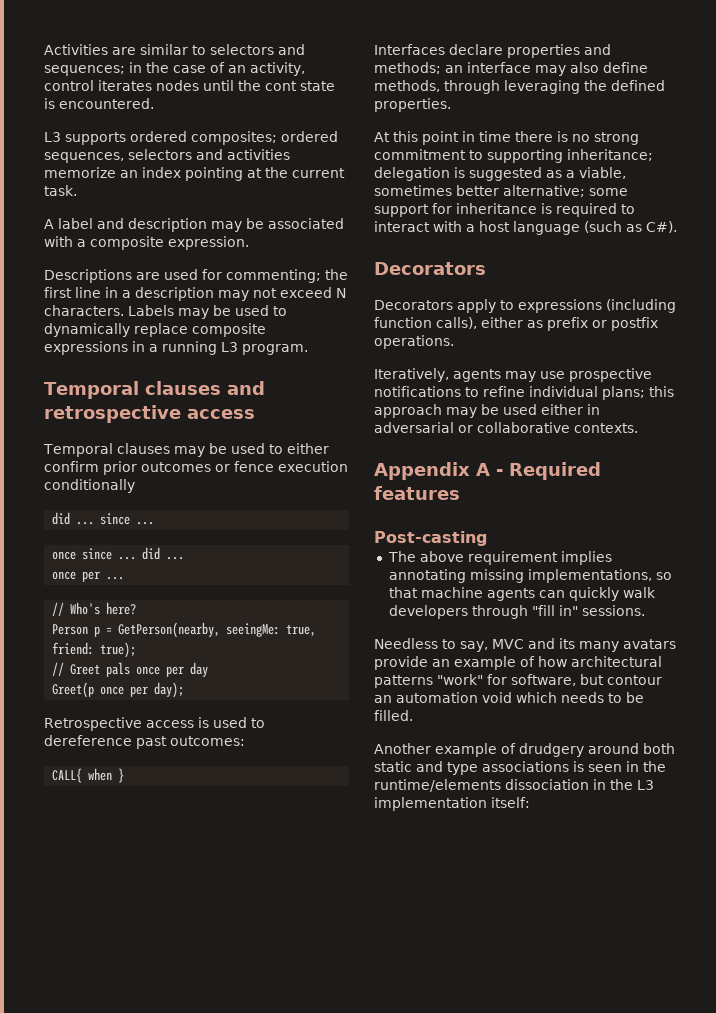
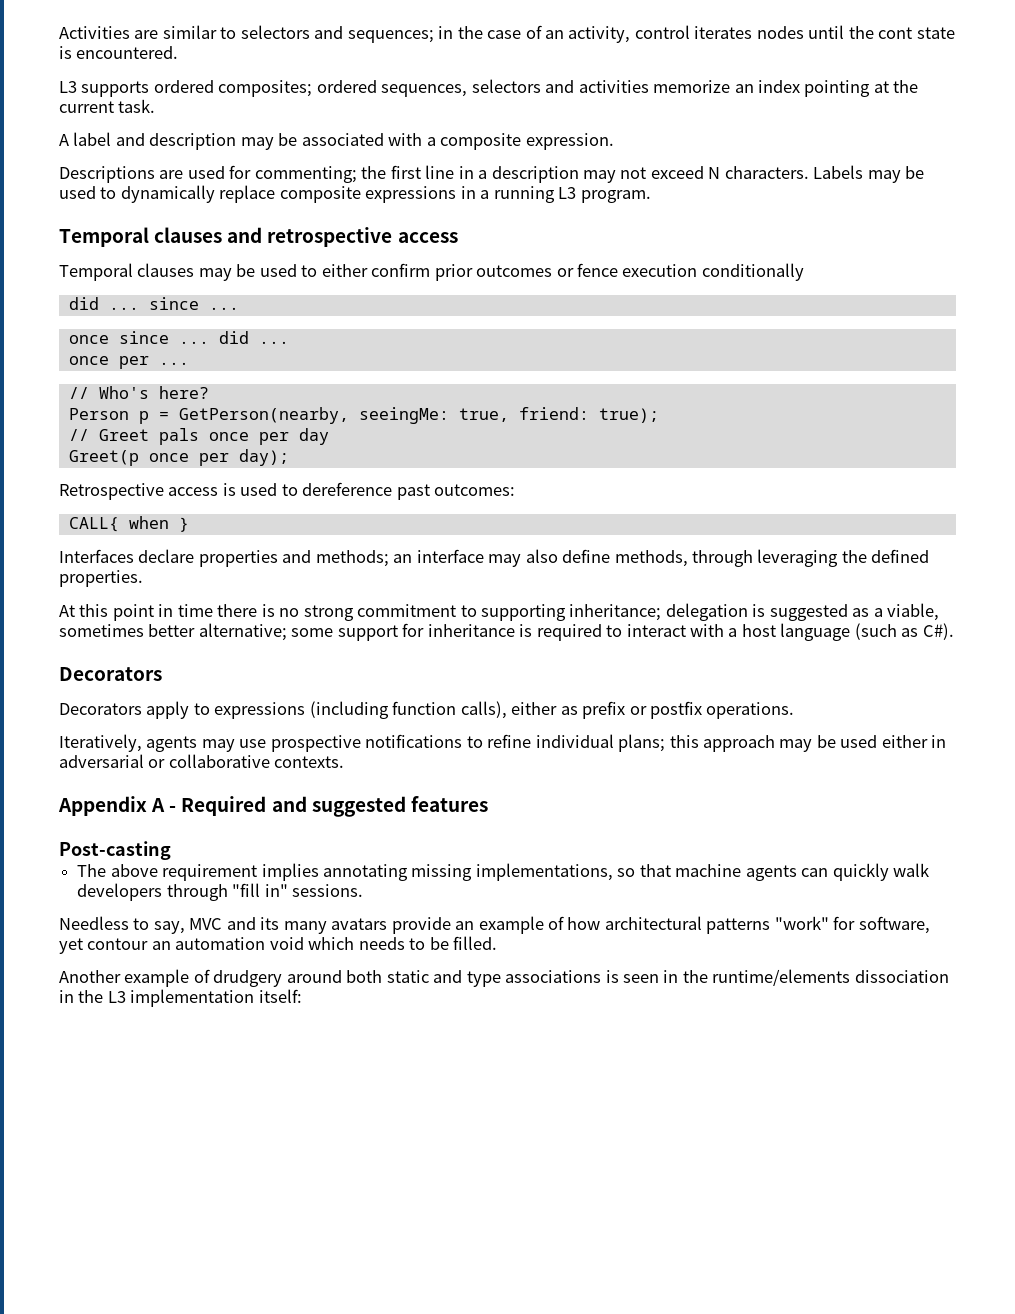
- Appendix A - Required features
+ Appendix A - Required and suggested features
- Needless to say, MVC and its many avatars provide an example of how architectural patterns "work" for software, but contour an automation void which needs to be filled.
+ Needless to say, MVC and its many avatars provide an example of how architectural patterns "work" for software, yet contour an automation void which needs to be filled.

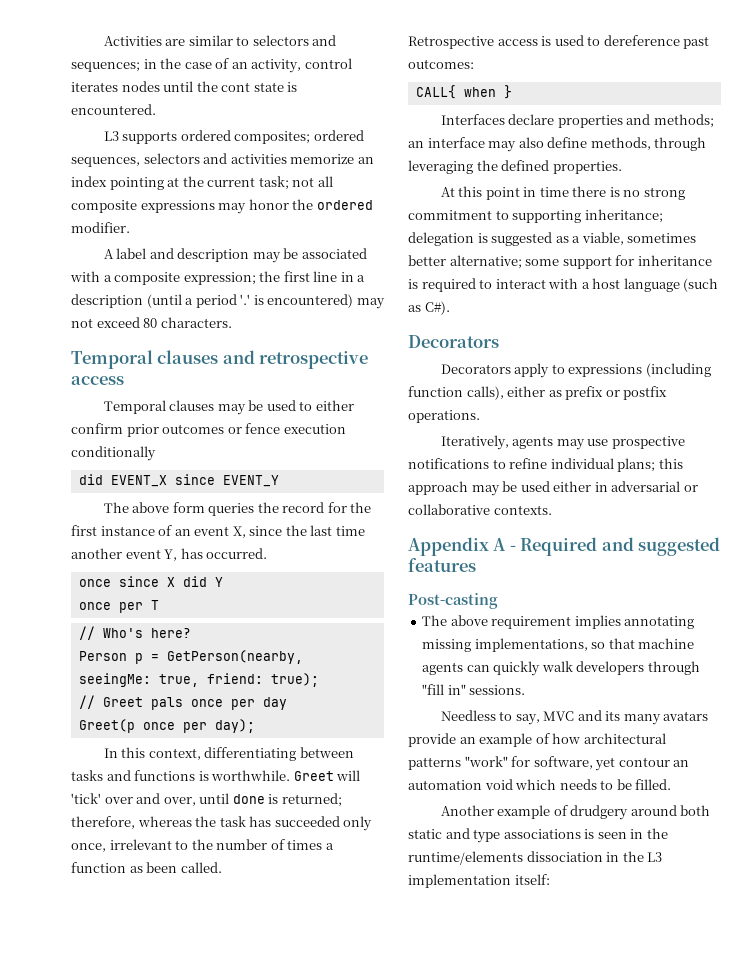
- L3 supports ordered composites; ordered sequences, selectors and activities memorize an index pointing at the current task.
+ L3 supports ordered composites; ordered sequences, selectors and activities memorize an index pointing at the current task; not all composite expressions may honor the ordered modifier.
- A label and description may be associated with a composite expression.
- Descriptions are used for commenting; the first line in a description may not exceed N characters. Labels may be used to dynamically replace composite expressions in a running L3 program.
+ A label and description may be associated with a composite expression; the first line in a description (until a period '.' is encountered) may not exceed 80 characters.
- did ... since ...
+ did EVENT_X since EVENT_Y
+ The above form queries the record for the first instance of an event X, since the last time another event Y, has occurred.
- once since ... did ...
- once per ...
+ once since X did Y
+ once per T
+ In this context, differentiating between tasks and functions is worthwhile. Greet will 'tick' over and over, until done is returned; therefore, whereas the task has succeeded only once, irrelevant to the number of times a function as been called.

